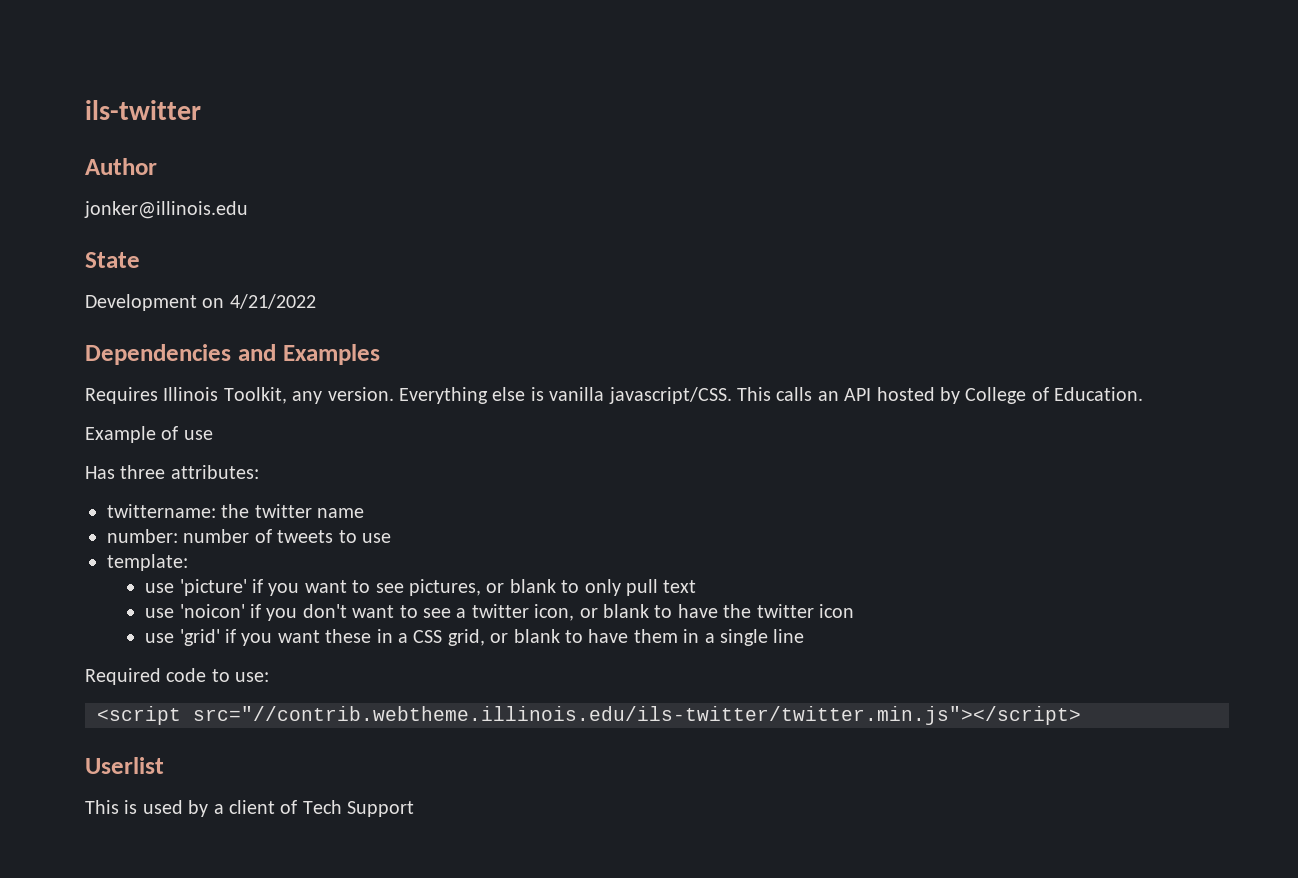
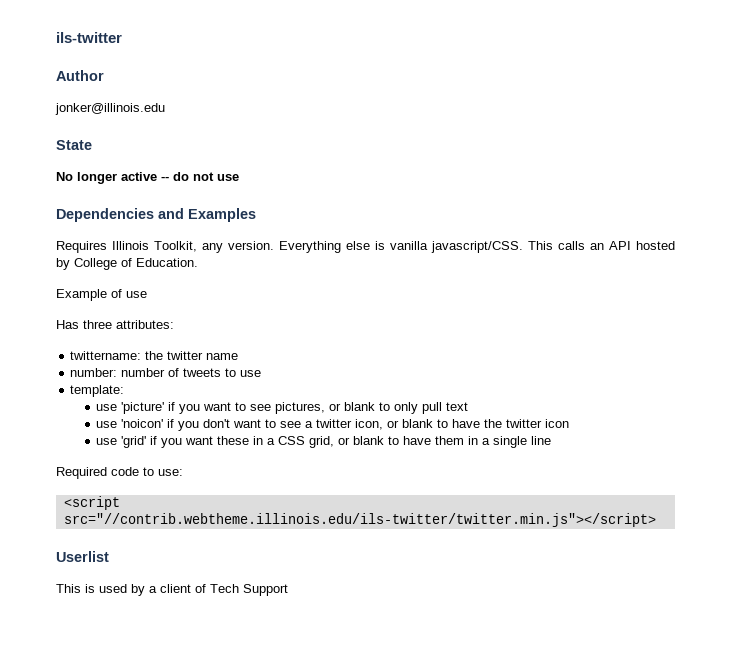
- Development on 4/21/2022
+ No longer active -- do not use

